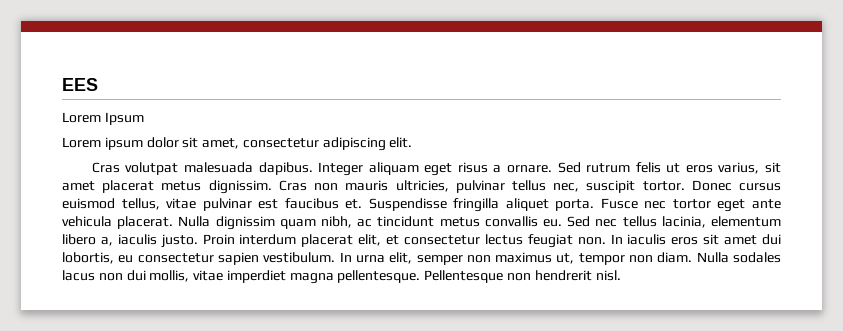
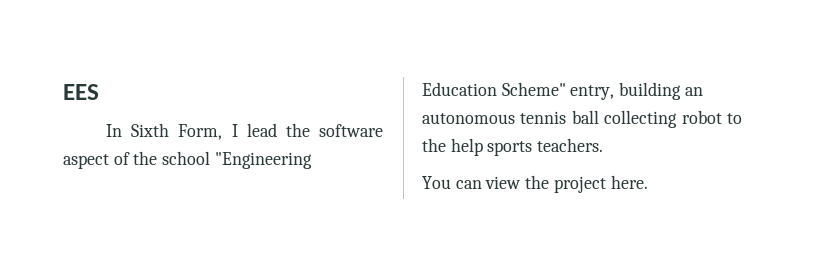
- Lorem Ipsum
- Lorem ipsum dolor sit amet, consectetur adipiscing elit.
- Cras volutpat malesuada dapibus. Integer aliquam eget risus a ornare. Sed rutrum felis ut eros varius, sit amet placerat metus dignissim. Cras non mauris ultricies, pulvinar tellus nec, suscipit tortor. Donec cursus euismod tellus, vitae pulvinar est faucibus et. Suspendisse fringilla aliquet porta. Fusce nec tortor eget ante vehicula placerat. Nulla dignissim quam nibh, ac tincidunt metus convallis eu. Sed nec tellus lacinia, elementum libero a, iaculis justo. Proin interdum placerat elit, et consectetur lectus feugiat non. In iaculis eros sit amet dui lobortis, eu consectetur sapien vestibulum. In urna elit, semper non maximus ut, tempor non diam. Nulla sodales lacus non dui mollis, vitae imperdiet magna pellentesque. Pellentesque non hendrerit nisl.
+ In Sixth Form, I lead the software aspect of the school "Engineering Education Scheme" entry, building an autonomous tennis ball collecting robot to the help sports teachers.
+ You can view the project here.

